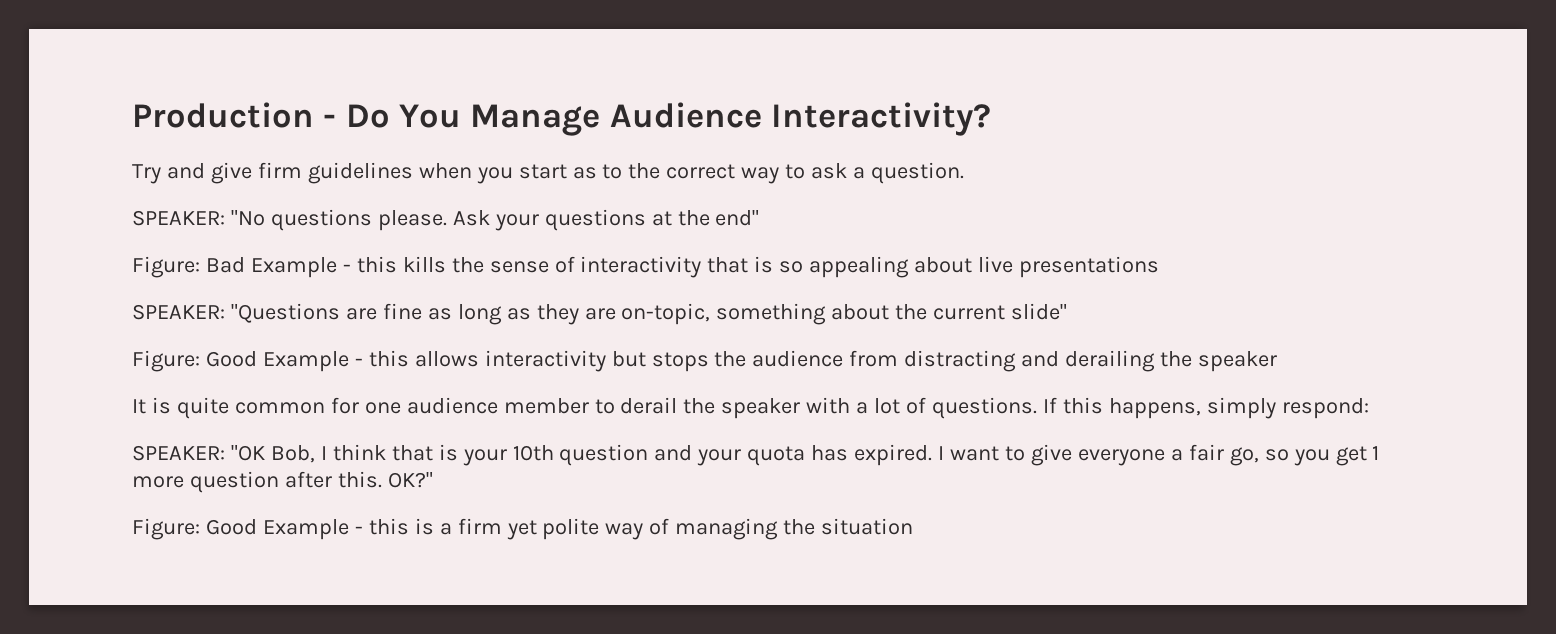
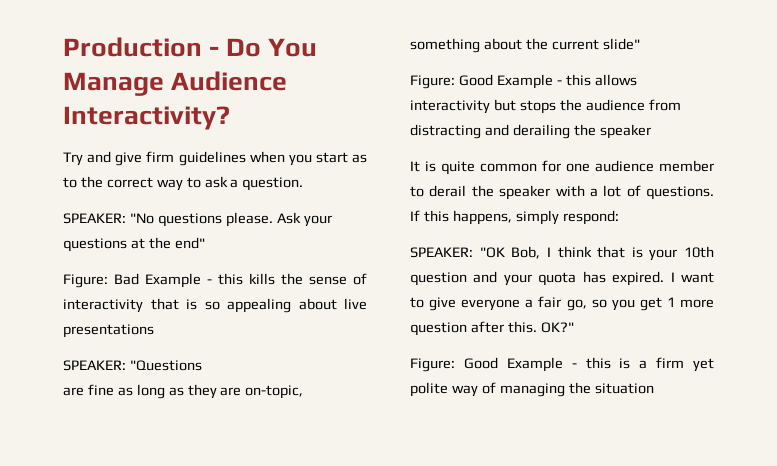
- SPEAKER: "Questions are fine as long as they are on-topic, something about the current slide"
+ SPEAKER: "Questions
+ are fine as long as they are on-topic, something about the current slide"

